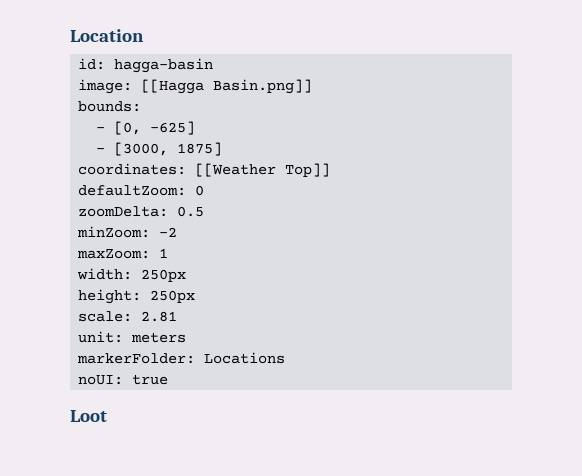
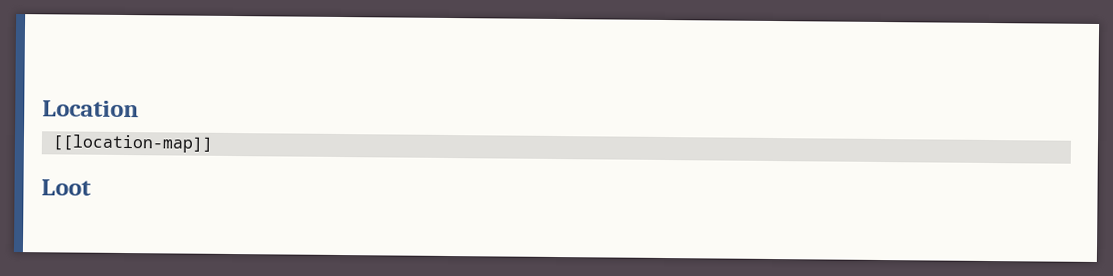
- id: hagga-basin
- image: [[Hagga Basin.png]]
- bounds:
- - [0, -625]
- - [3000, 1875]
- coordinates: [[Weather Top]]
- defaultZoom: 0
- zoomDelta: 0.5
- minZoom: -2
- maxZoom: 1
- width: 250px
- height: 250px
- scale: 2.81
- unit: meters
- markerFolder: Locations
- noUI: true
+ [[location-map]]

